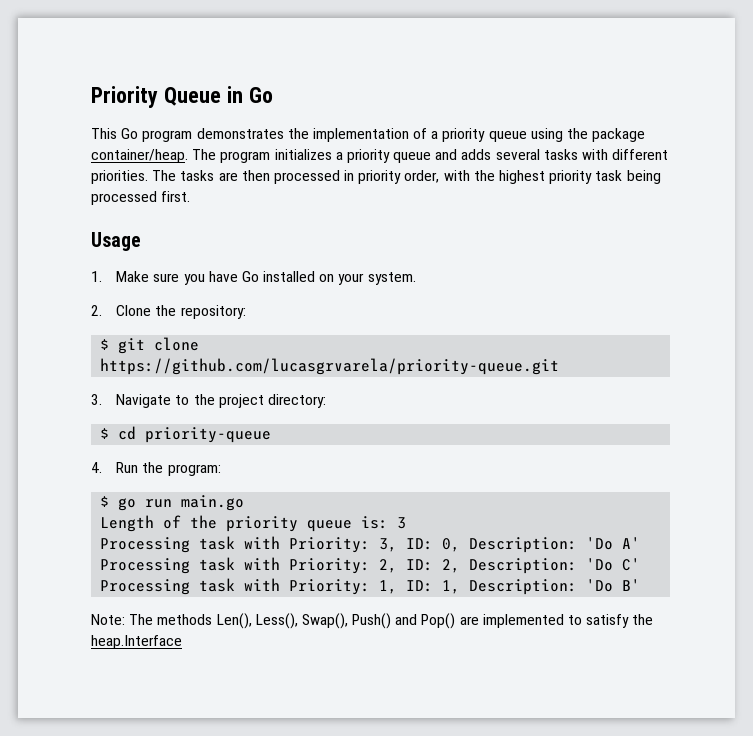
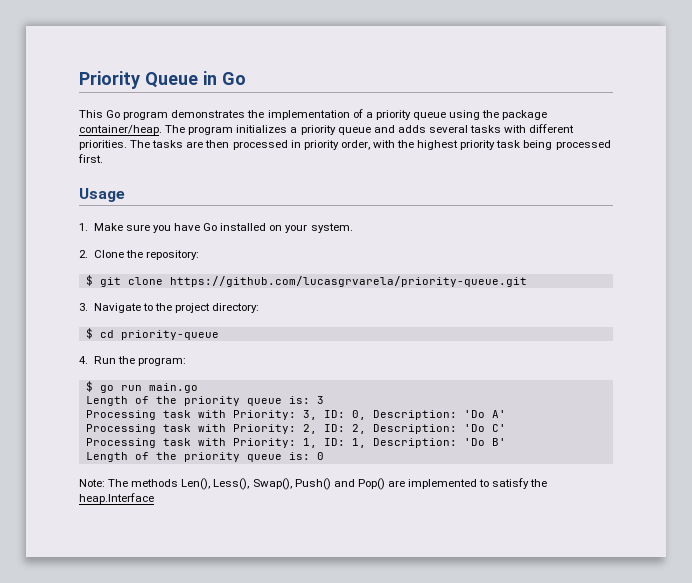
+ Length of the priority queue is: 0

